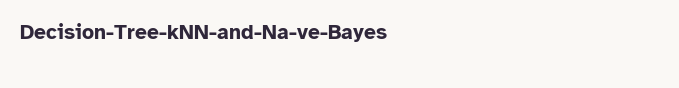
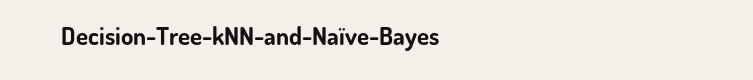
- Decision-Tree-kNN-and-Na-ve-Bayes
+ Decision-Tree-kNN-and-Naïve-Bayes

